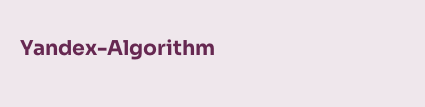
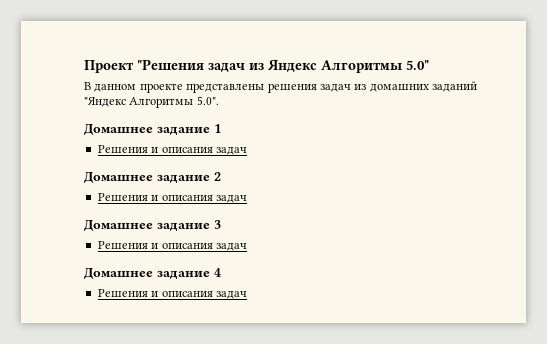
- Yandex-Algorithm
+ Проект "Решения задач из Яндекс Алгоритмы 5.0"
+ В данном проекте представлены решения задач из домашних заданий "Яндекс Алгоритмы 5.0".
+ Домашнее задание 1
+ Решения и описания задач
+ Домашнее задание 2
+ Решения и описания задач
+ Домашнее задание 3
+ Решения и описания задач
+ Домашнее задание 4
+ Решения и описания задач

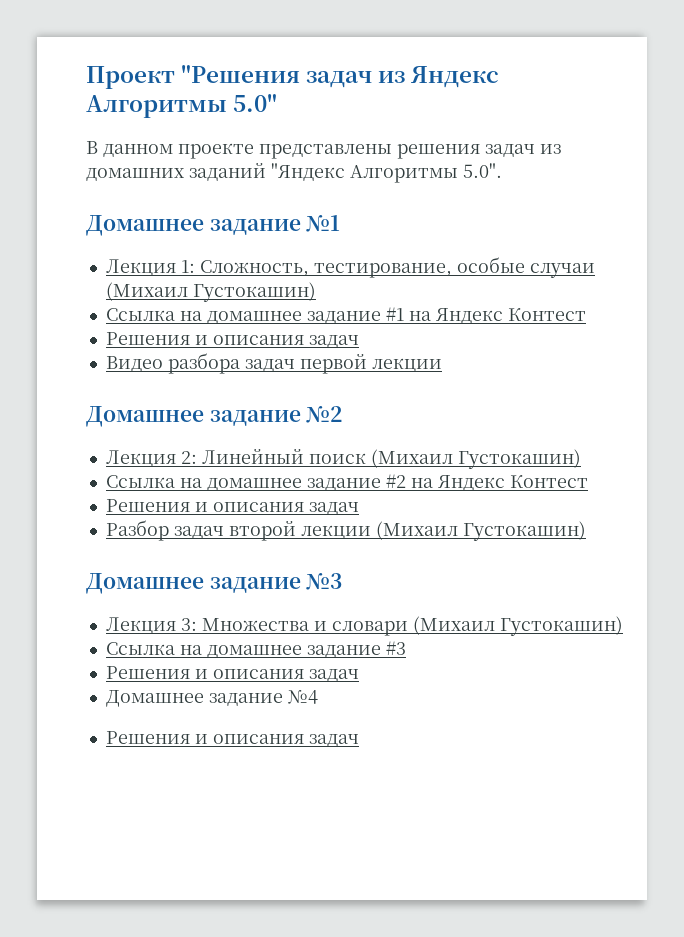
- Домашнее задание 1
+ Домашнее задание №1
+ Лекция 1: Сложность, тестирование, особые случаи (Михаил Густокашин)
+ Ссылка на домашнее задание #1 на Яндекс Контест
  Решения и описания задач
- Домашнее задание 2
+ Видео разбора задач первой лекции
+ Домашнее задание №2
+ Лекция 2: Линейный поиск (Михаил Густокашин)
+ Ссылка на домашнее задание #2 на Яндекс Контест
  Решения и описания задач
- Домашнее задание 3
+ Разбор задач второй лекции (Михаил Густокашин)
+ Домашнее задание №3
+ Лекция 3: Множества и словари (Михаил Густокашин)
+ Ссылка на домашнее задание #3
  Решения и описания задач
- Домашнее задание 4
+ Домашнее задание №4

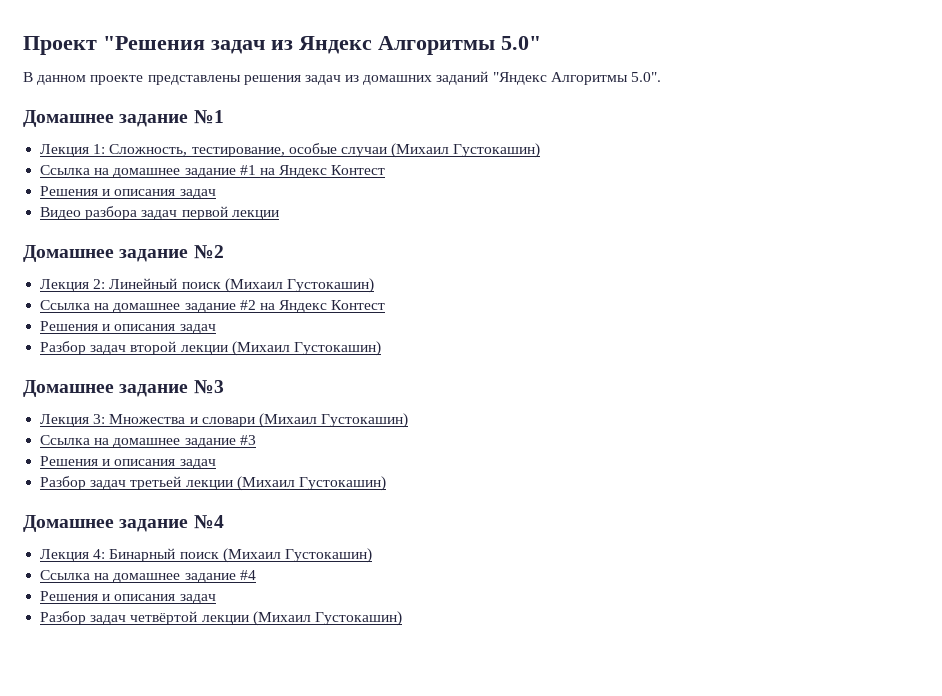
+ Разбор задач третьей лекции (Михаил Густокашин)
  Домашнее задание №4
+ Лекция 4: Бинарный поиск (Михаил Густокашин)
+ Ссылка на домашнее задание #4
  Решения и описания задач
+ Разбор задач четвёртой лекции (Михаил Густокашин)

